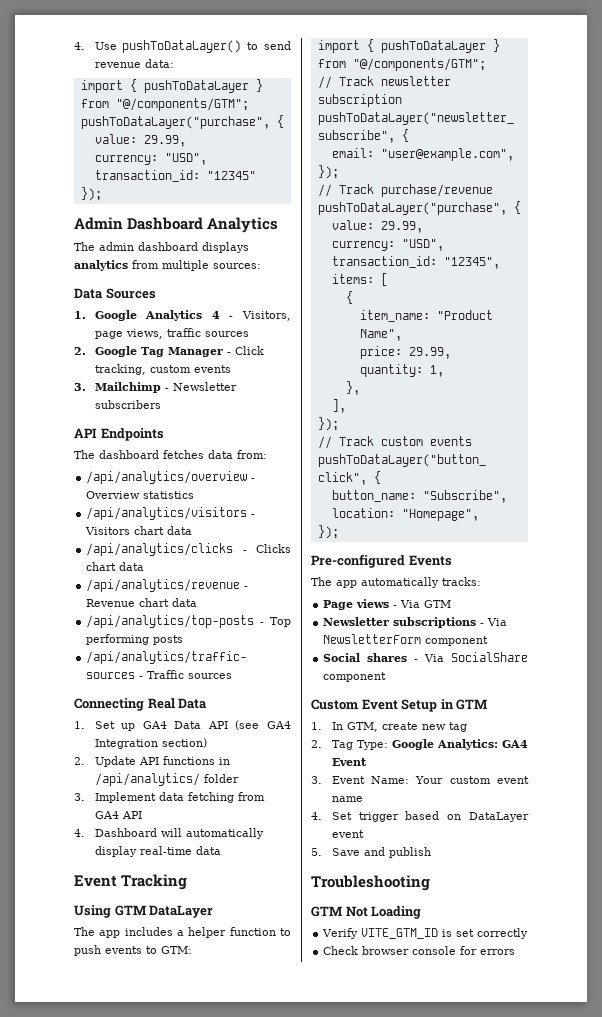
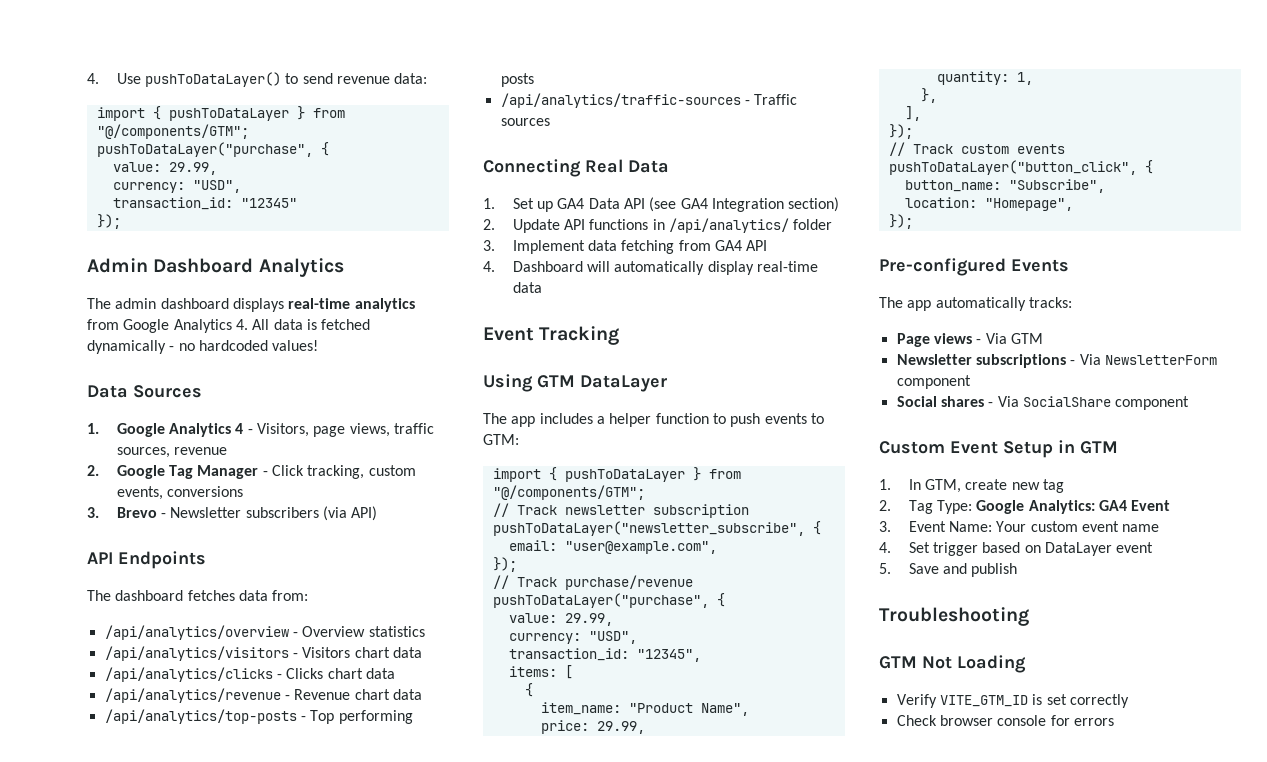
- The admin dashboard displays analytics from multiple sources:
+ The admin dashboard displays real-time analytics from Google Analytics 4. All data is fetched dynamically - no hardcoded values!
- 1. Google Analytics 4 - Visitors, page views, traffic sources
+ 1. Google Analytics 4 - Visitors, page views, traffic sources, revenue
- 2. Google Tag Manager - Click tracking, custom events
- 3. Mailchimp - Newsletter subscribers
+ 2. Google Tag Manager - Click tracking, custom events, conversions
+ 3. Brevo - Newsletter subscribers (via API)

